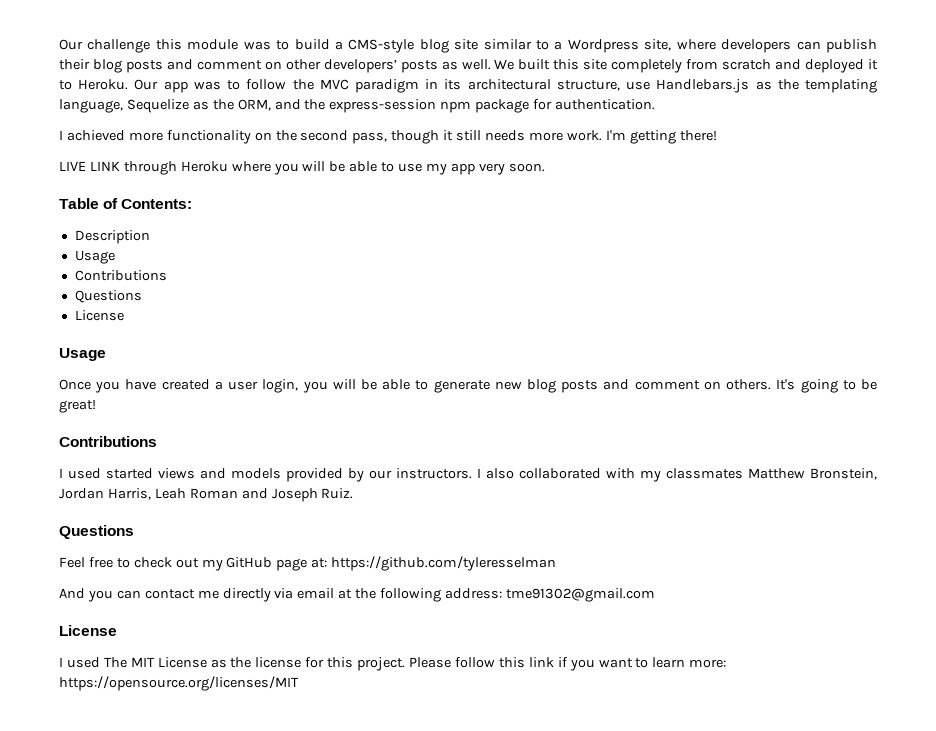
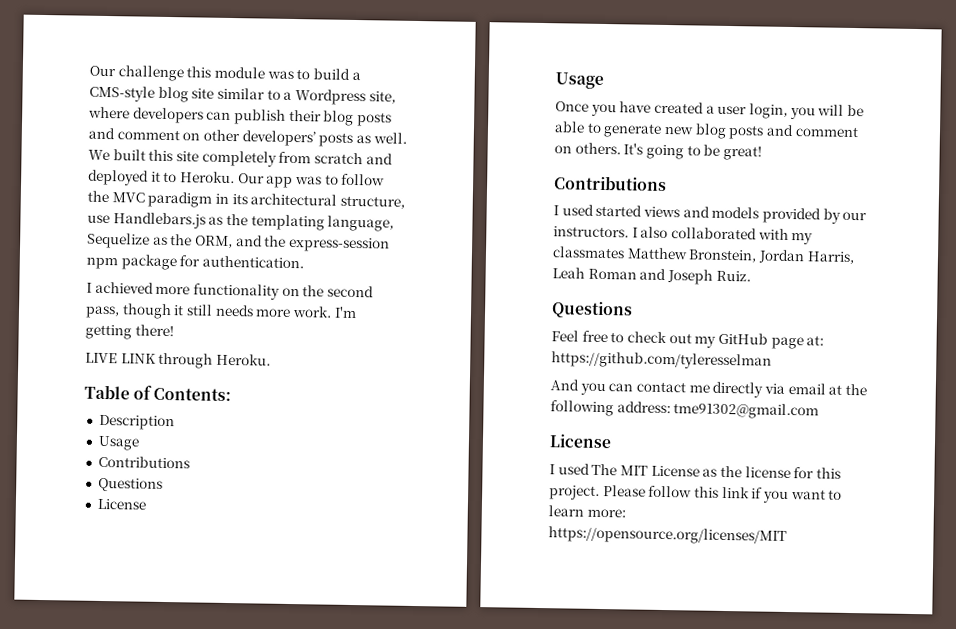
- LIVE LINK through Heroku where you will be able to use my app very soon.
+ LIVE LINK through Heroku.

